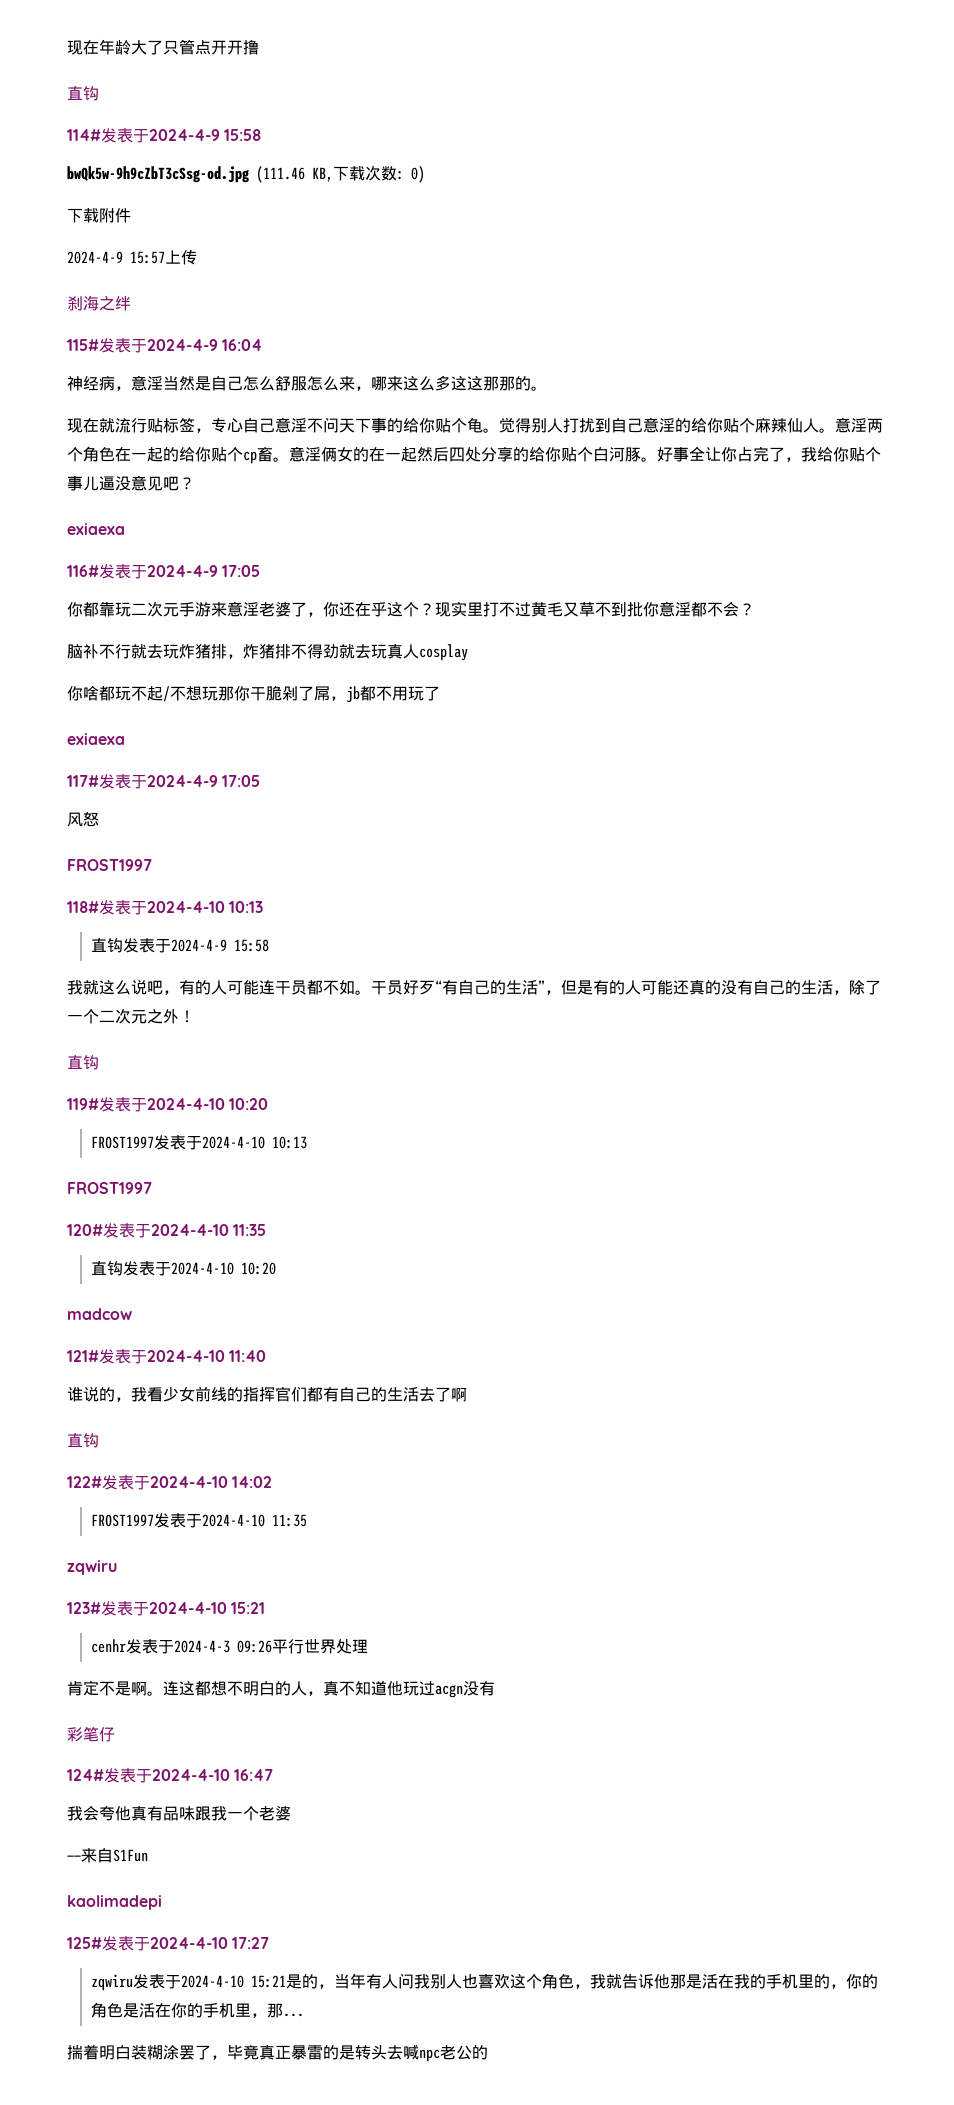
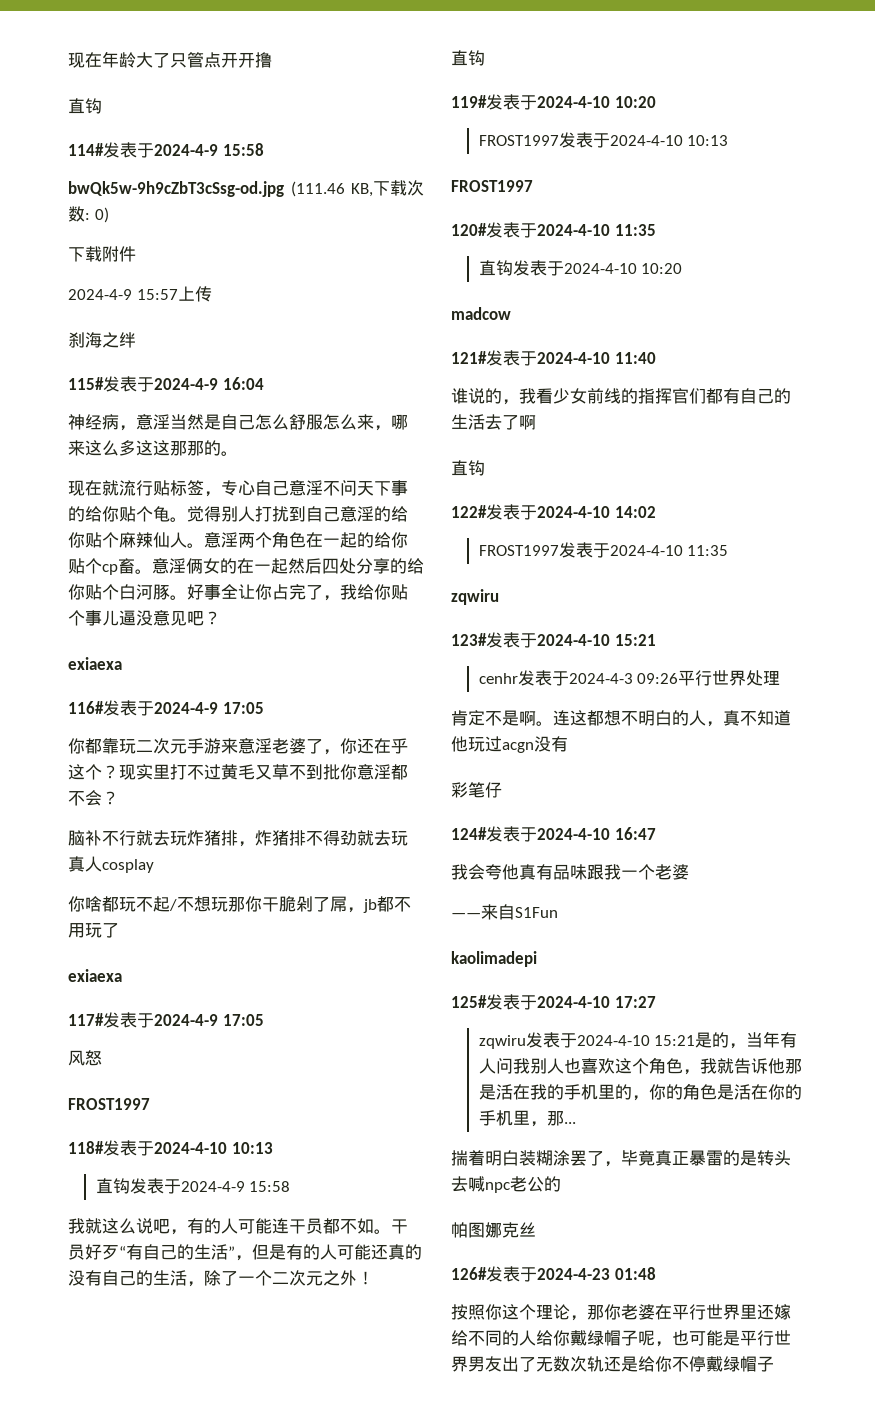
+ 帕图娜克丝
+ 126#发表于2024-4-23 01:48
+ 按照你这个理论，那你老婆在平行世界里还嫁给不同的人给你戴绿帽子呢，也可能是平行世界男友出了无数次轨还是给你不停戴绿帽子

